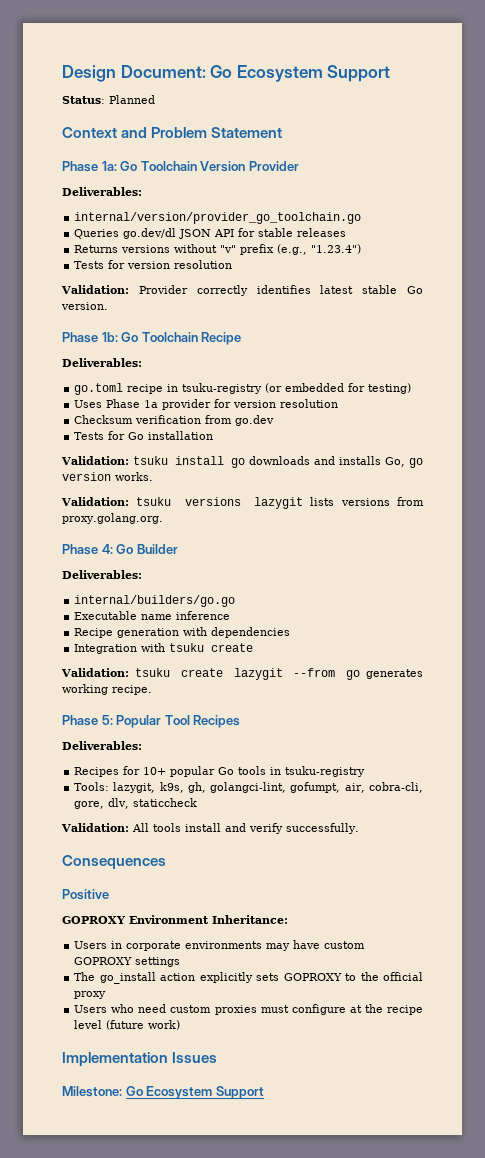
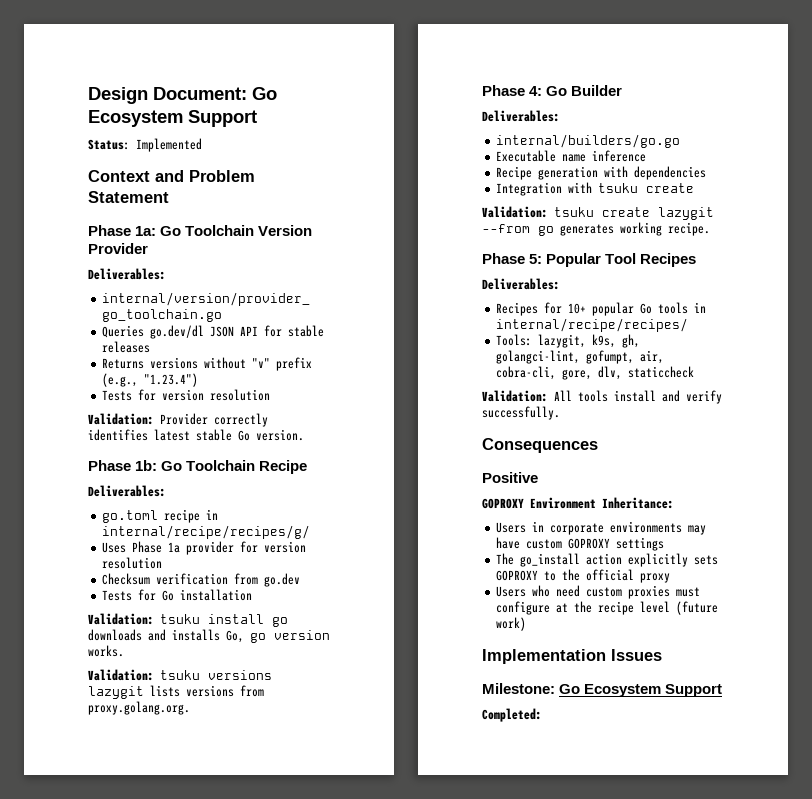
- Status: Planned
+ Status: Implemented
- go.toml recipe in tsuku-registry (or embedded for testing)
+ go.toml recipe in internal/recipe/recipes/g/
- Recipes for 10+ popular Go tools in tsuku-registry
+ Recipes for 10+ popular Go tools in internal/recipe/recipes/
+ Completed:

